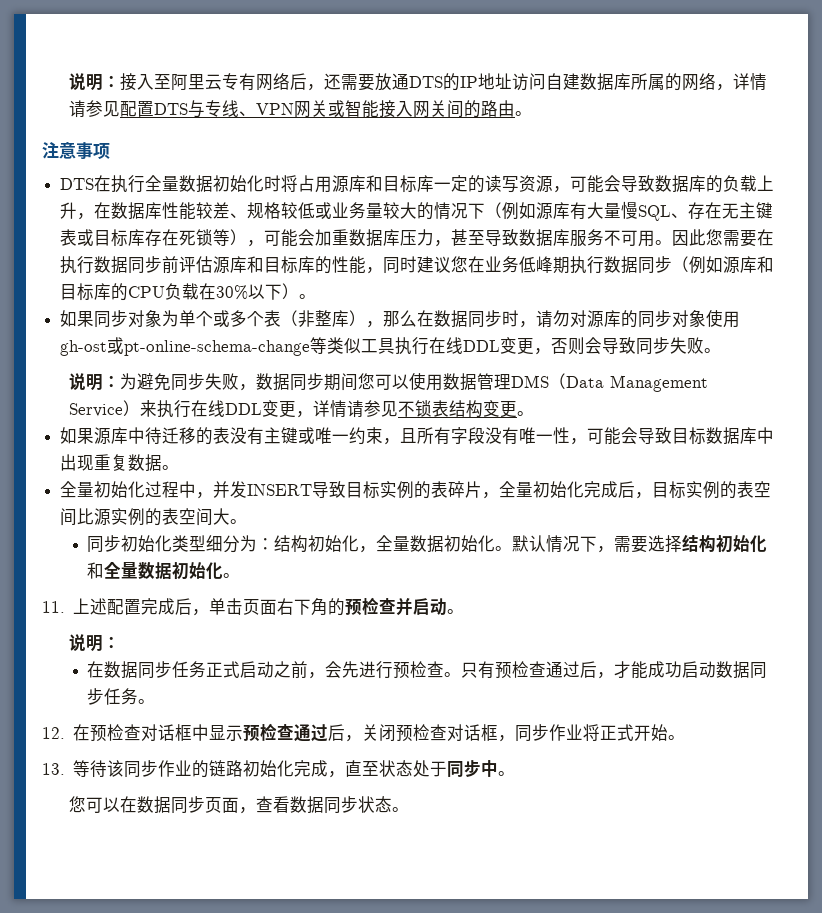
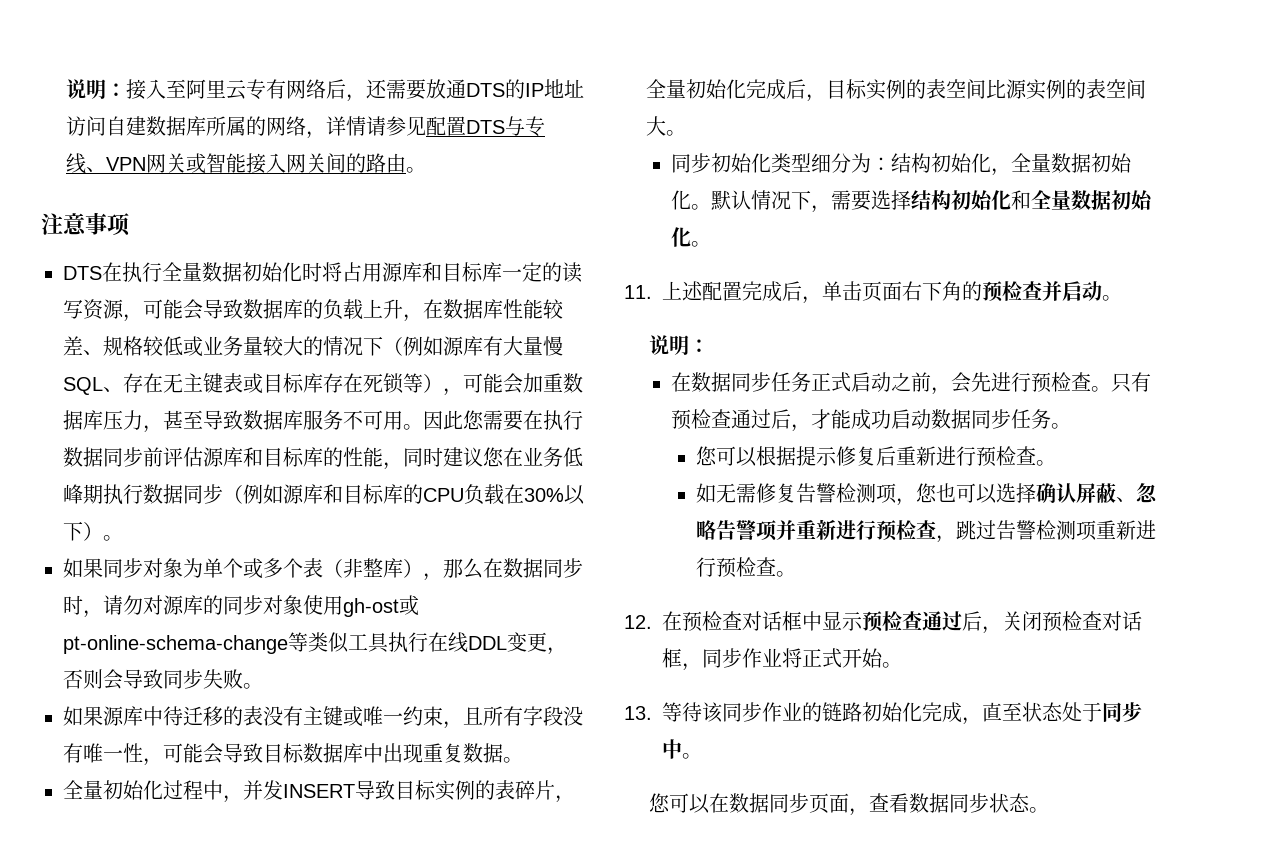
- 说明：为避免同步失败，数据同步期间您可以使用数据管理DMS（Data Management Service）来执行在线DDL变更，详情请参见不锁表结构变更。
+ 您可以根据提示修复后重新进行预检查。
+ 如无需修复告警检测项，您也可以选择确认屏蔽、忽略告警项并重新进行预检查，跳过告警检测项重新进行预检查。

